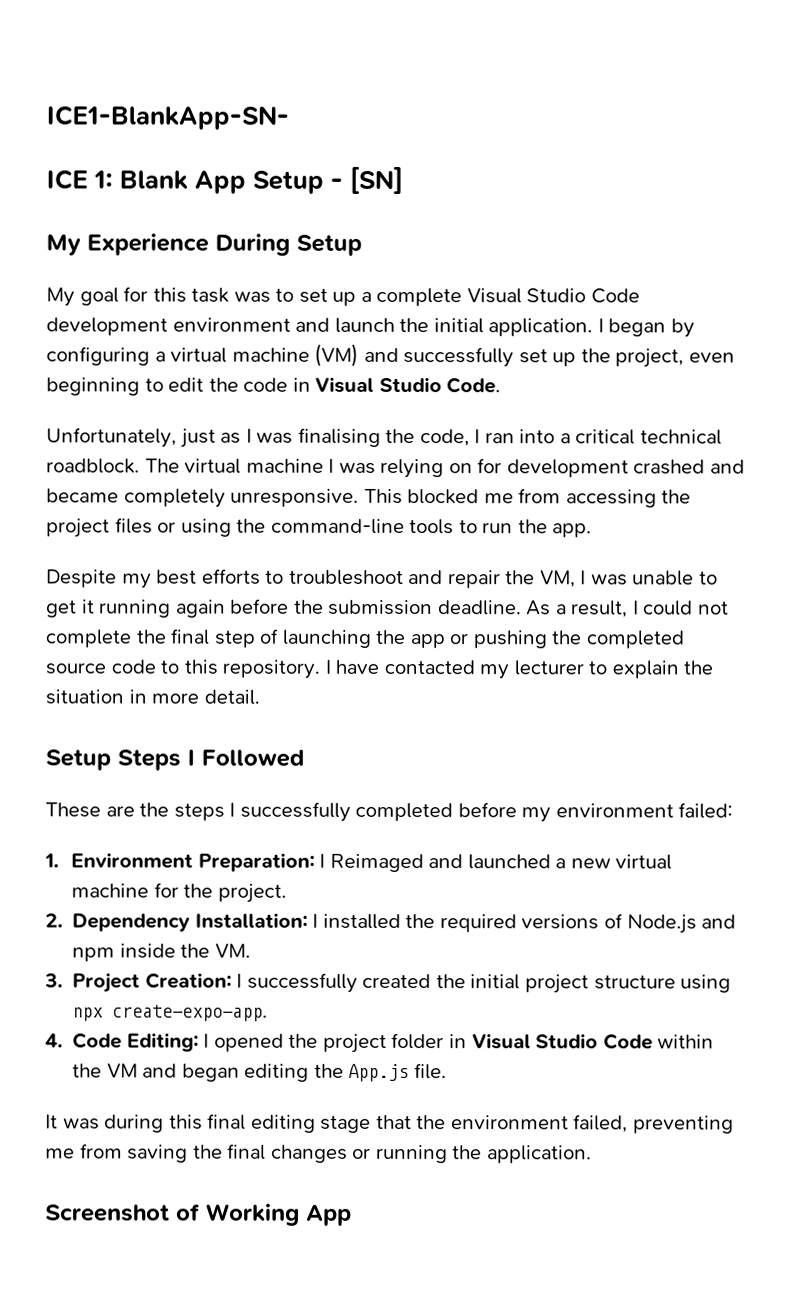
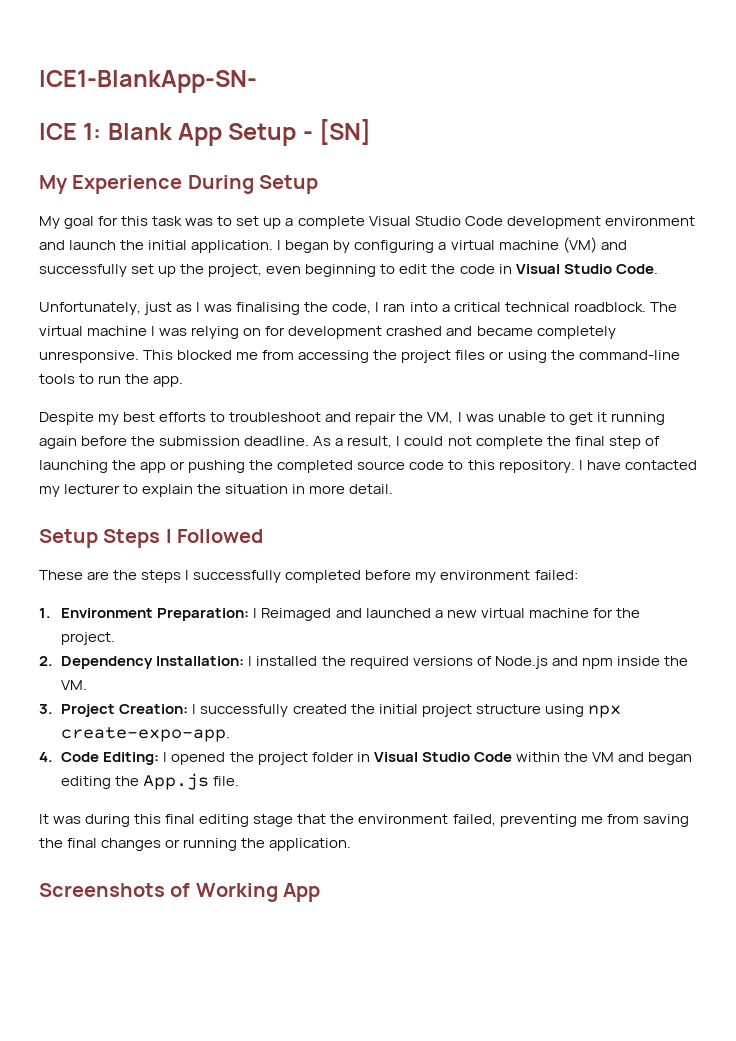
- Screenshot of Working App
+ Screenshots of Working App

